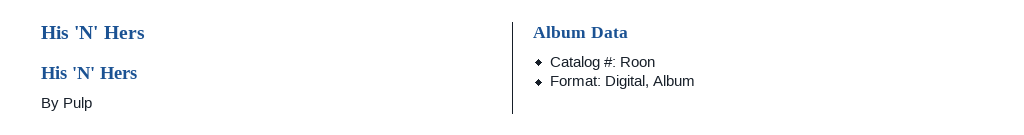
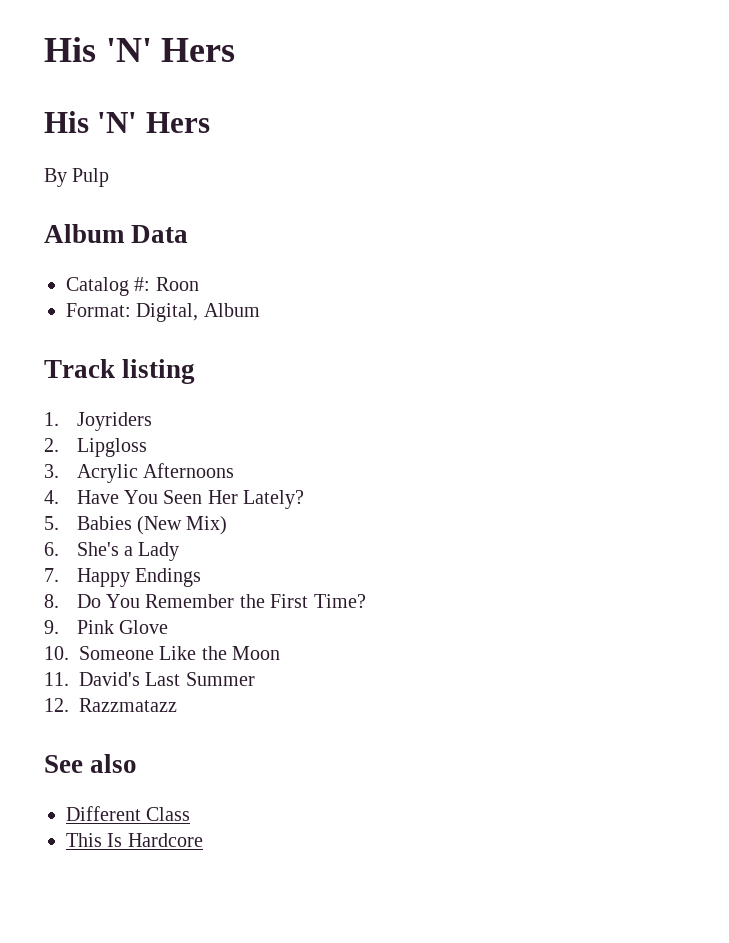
+ Track listing
+ 1. Joyriders
+ 2. Lipgloss
+ 3. Acrylic Afternoons
+ 4. Have You Seen Her Lately?
+ 5. Babies (New Mix)
+ 6. She's a Lady
+ 7. Happy Endings
+ 8. Do You Remember the First Time?
+ 9. Pink Glove
+ 10. Someone Like the Moon
+ 11. David's Last Summer
+ 12. Razzmatazz
+ See also
+ Different Class
+ This Is Hardcore

